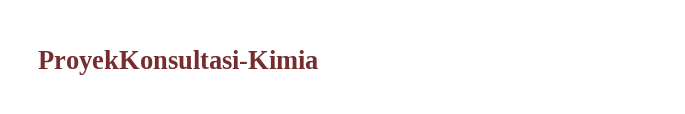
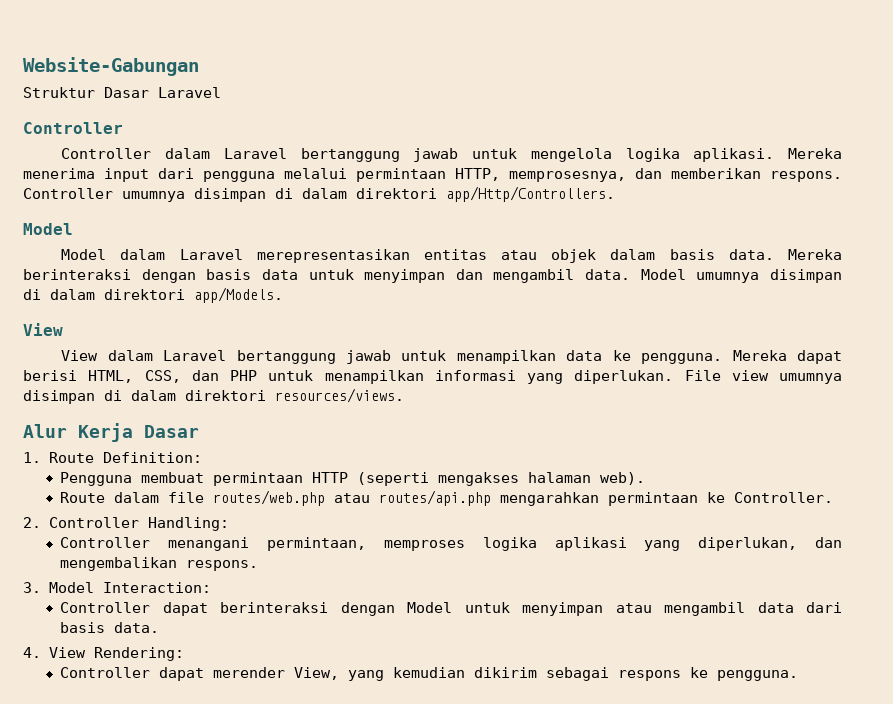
- ProyekKonsultasi-Kimia
+ Website-Gabungan
+ Struktur Dasar Laravel
+ Controller
+ Controller dalam Laravel bertanggung jawab untuk mengelola logika aplikasi. Mereka menerima input dari pengguna melalui permintaan HTTP, memprosesnya, dan memberikan respons. Controller umumnya disimpan di dalam direktori app/Http/Controllers.
+ Model
+ Model dalam Laravel merepresentasikan entitas atau objek dalam basis data. Mereka berinteraksi dengan basis data untuk menyimpan dan mengambil data. Model umumnya disimpan di dalam direktori app/Models.
+ View
+ View dalam Laravel bertanggung jawab untuk menampilkan data ke pengguna. Mereka dapat berisi HTML, CSS, dan PHP untuk menampilkan informasi yang diperlukan. File view umumnya disimpan di dalam direktori resources/views.
+ Alur Kerja Dasar
+ 1. Route Definition:
+ Pengguna membuat permintaan HTTP (seperti mengakses halaman web).
+ Route dalam file routes/web.php atau routes/api.php mengarahkan permintaan ke Controller.
+ 2. Controller Handling:
+ Controller menangani permintaan, memproses logika aplikasi yang diperlukan, dan mengembalikan respons.
+ 3. Model Interaction:
+ Controller dapat berinteraksi dengan Model untuk menyimpan atau mengambil data dari basis data.
+ 4. View Rendering:
+ Controller dapat merender View, yang kemudian dikirim sebagai respons ke pengguna.

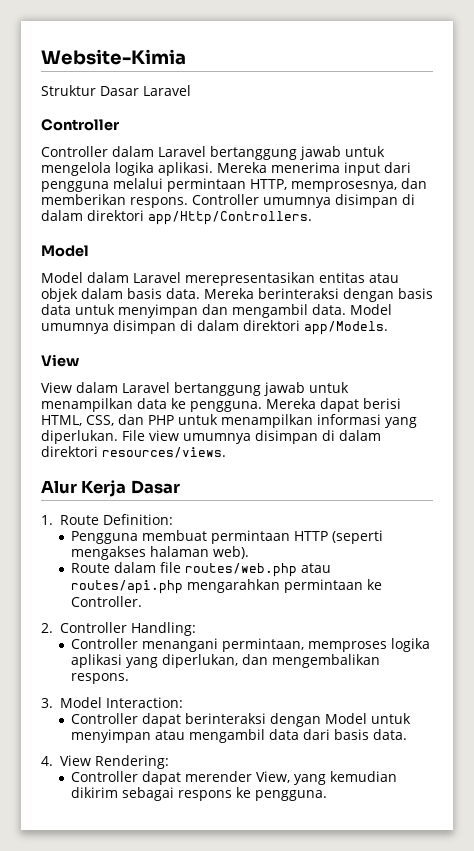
- Website-Gabungan
+ Website-Kimia

